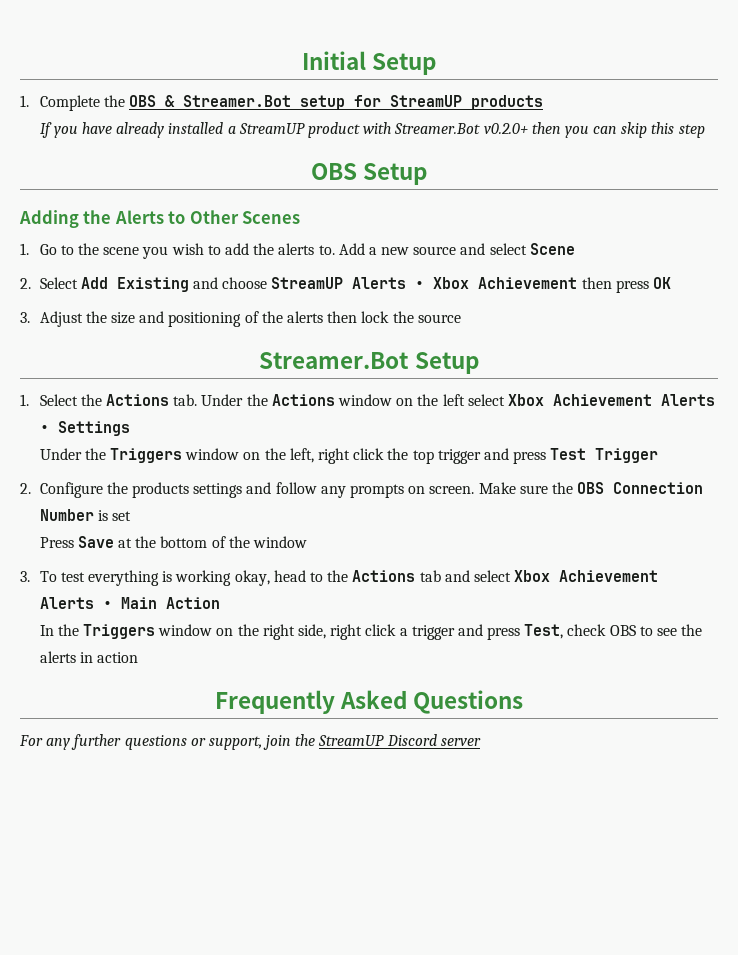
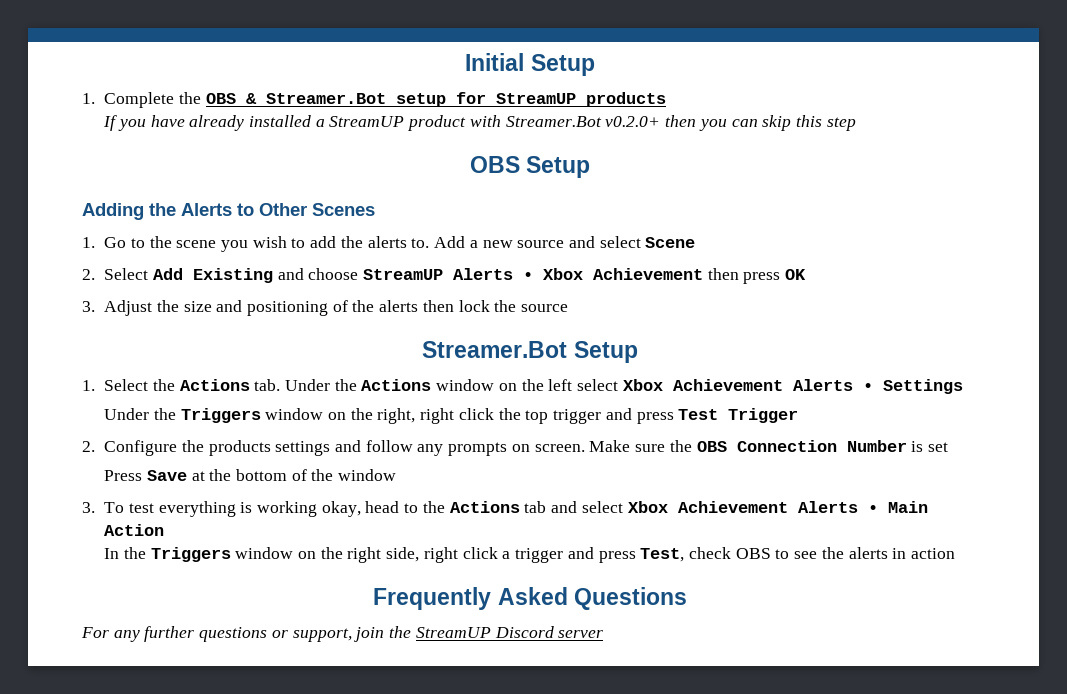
- Under the Triggers window on the left, right click the top trigger and press Test Trigger
+ Under the Triggers window on the right, right click the top trigger and press Test Trigger

